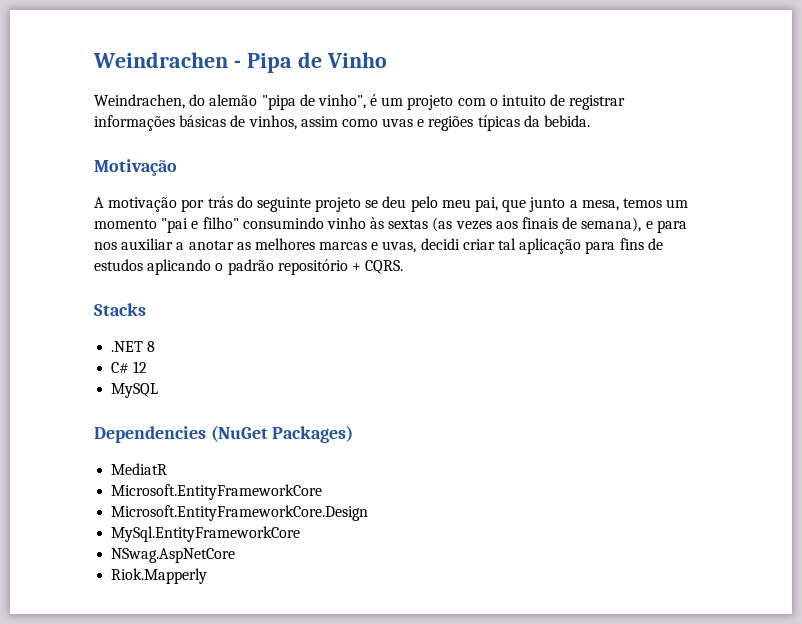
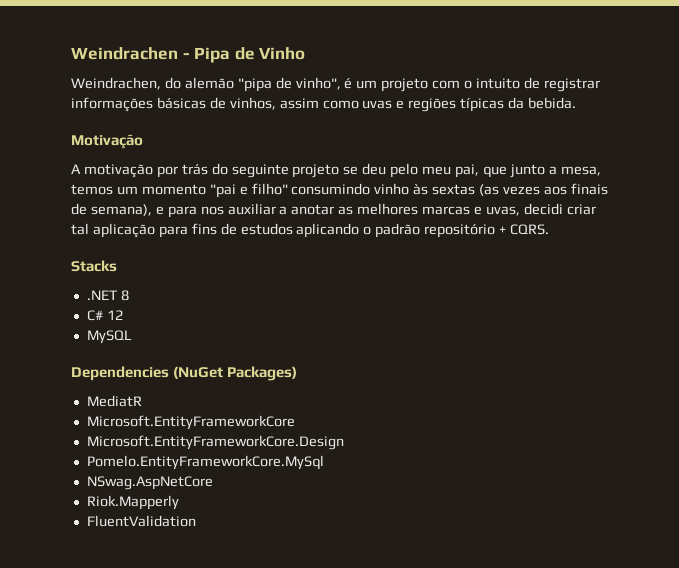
- MySql.EntityFrameworkCore
+ Pomelo.EntityFrameworkCore.MySql
+ FluentValidation

